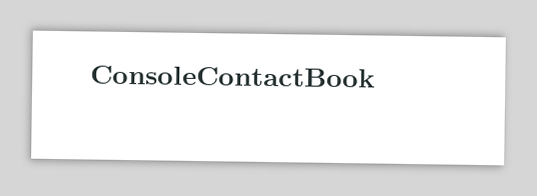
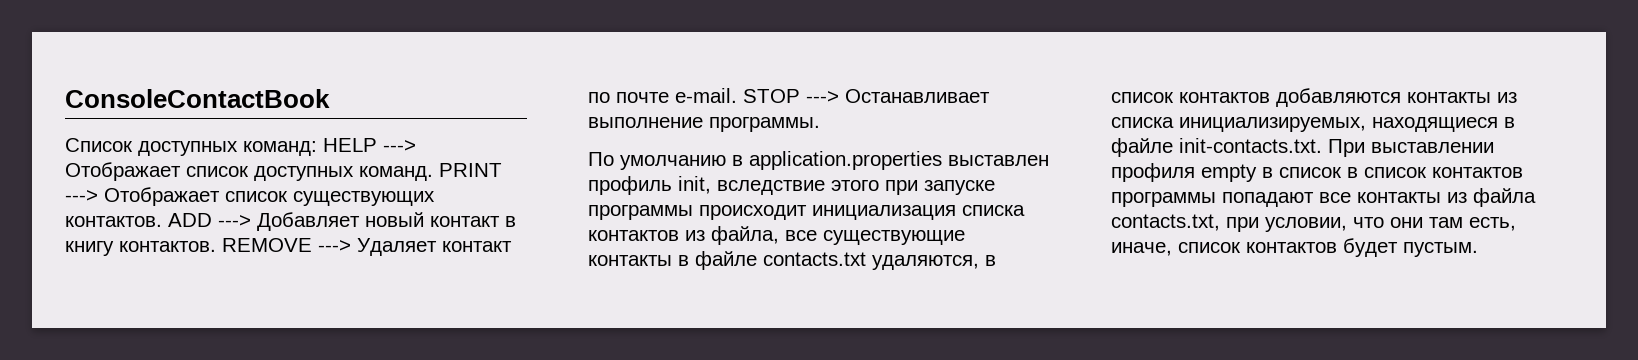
+ Список доступных команд: HELP ---> Отображает список доступных команд. PRINT ---> Отображает список существующих контактов. ADD ---> Добавляет новый контакт в книгу контактов. REMOVE ---> Удаляет контакт по почте e-mail. STOP ---> Останавливает выполнение программы.
+ По умолчанию в application.properties выставлен профиль init, вследствие этого при запуске программы происходит инициализация списка контактов из файла, все существующие контакты в файле contacts.txt удаляются, в список контактов добавляются контакты из списка инициализируемых, находящиеся в файле init-contacts.txt. При выставлении профиля empty в список в список контактов программы попадают все контакты из файла contacts.txt, при условии, что они там есть, иначе, список контактов будет пустым.

